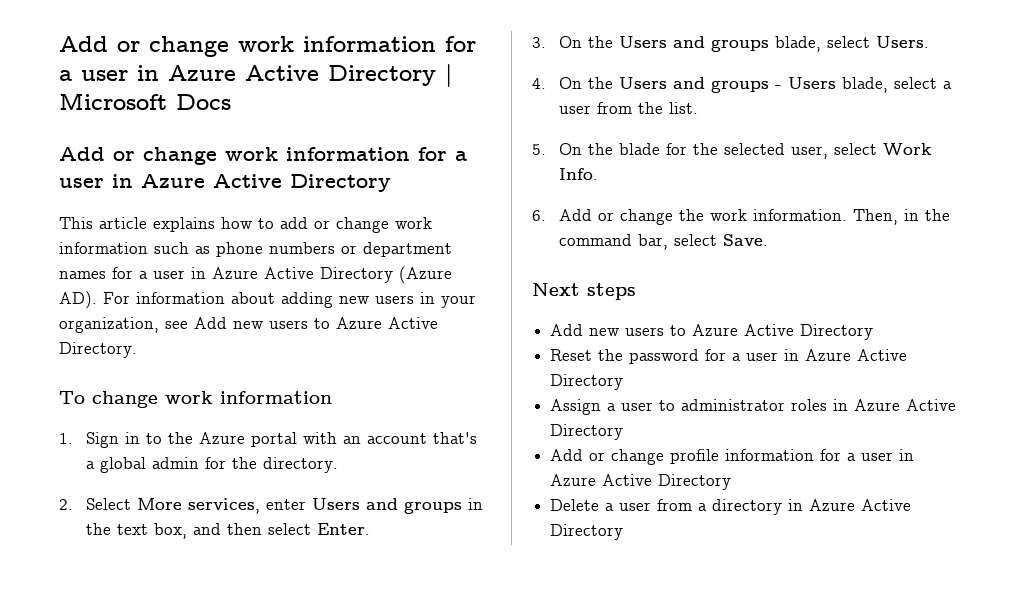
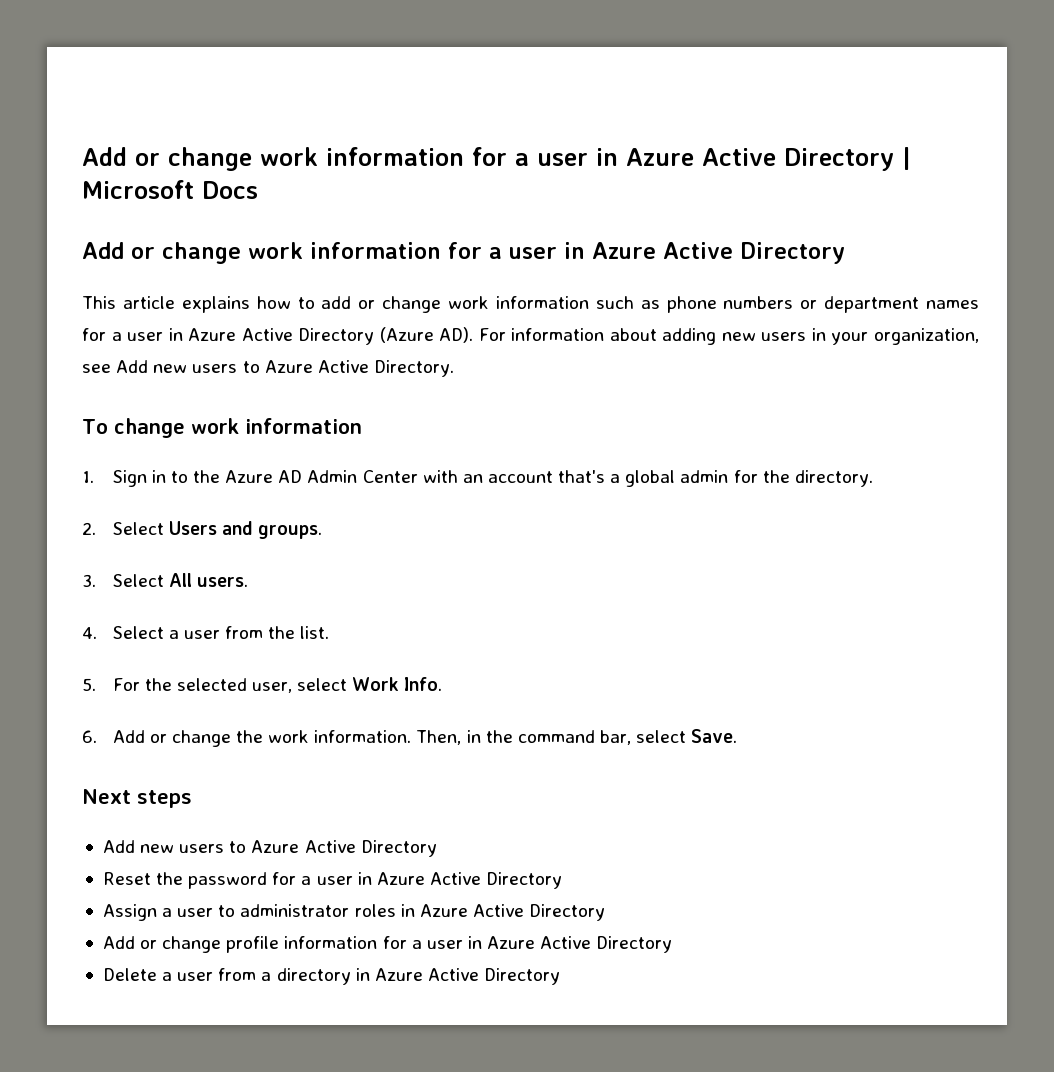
- 1. Sign in to the Azure portal with an account that's a global admin for the directory.
+ 1. Sign in to the Azure AD Admin Center with an account that's a global admin for the directory.
- 2. Select More services, enter Users and groups in the text box, and then select Enter.
- 3. On the Users and groups blade, select Users.
- 4. On the Users and groups - Users blade, select a user from the list.
+ 2. Select Users and groups.
+ 3. Select All users.
+ 4. Select a user from the list.
- 5. On the blade for the selected user, select Work Info.
+ 5. For the selected user, select Work Info.

